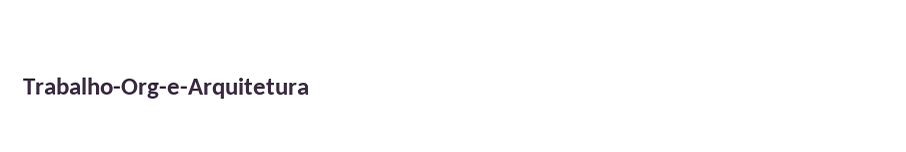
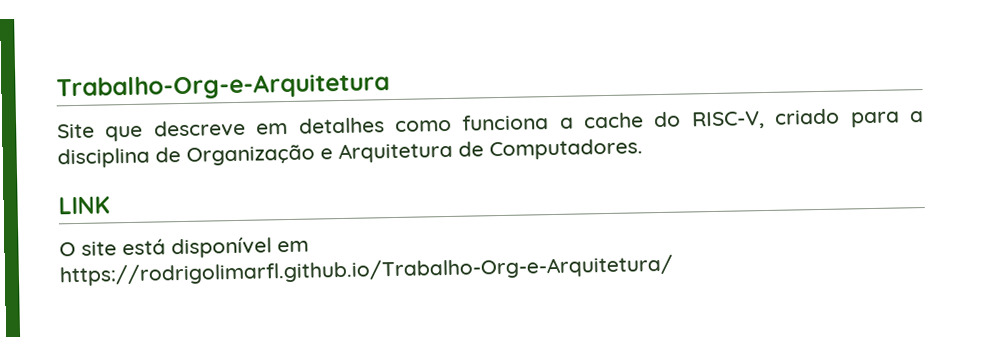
+ Site que descreve em detalhes como funciona a cache do RISC-V, criado para a disciplina de Organização e Arquitetura de Computadores.
+ LINK
+ O site está disponível em https://rodrigolimarfl.github.io/Trabalho-Org-e-Arquitetura/

